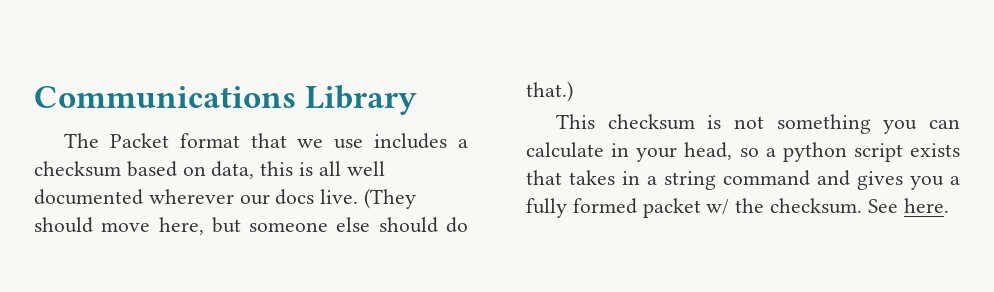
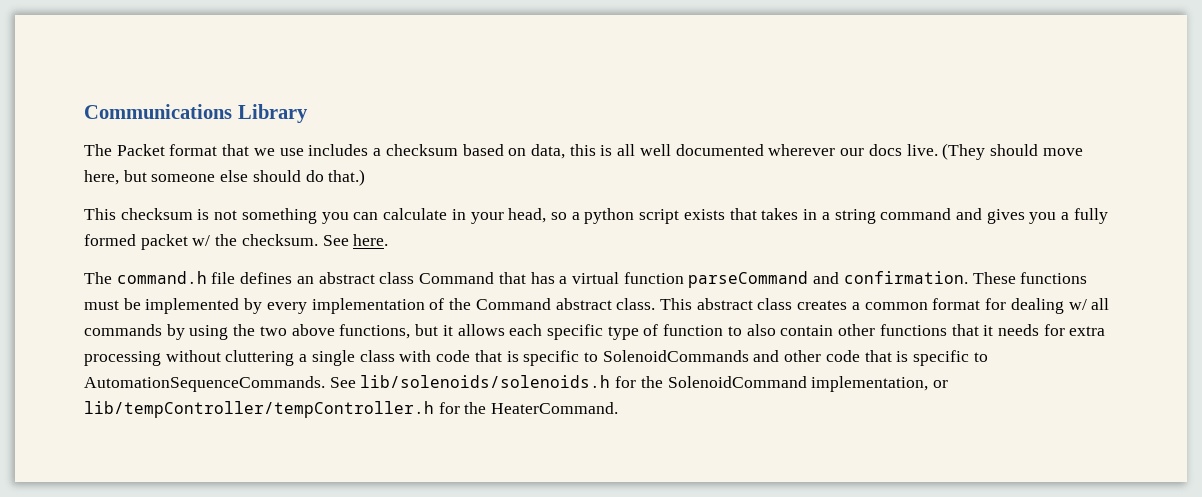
+ The command.h file defines an abstract class Command that has a virtual function parseCommand and confirmation. These functions must be implemented by every implementation of the Command abstract class. This abstract class creates a common format for dealing w/ all commands by using the two above functions, but it allows each specific type of function to also contain other functions that it needs for extra processing without cluttering a single class with code that is specific to SolenoidCommands and other code that is specific to AutomationSequenceCommands. See lib/solenoids/solenoids.h for the SolenoidCommand implementation, or lib/tempController/tempController.h for the HeaterCommand.

